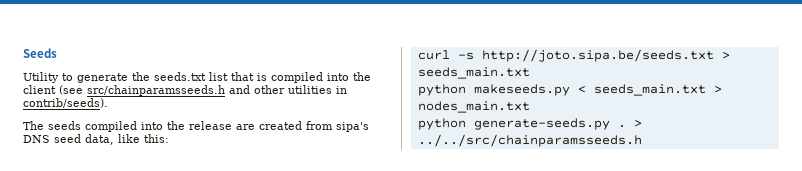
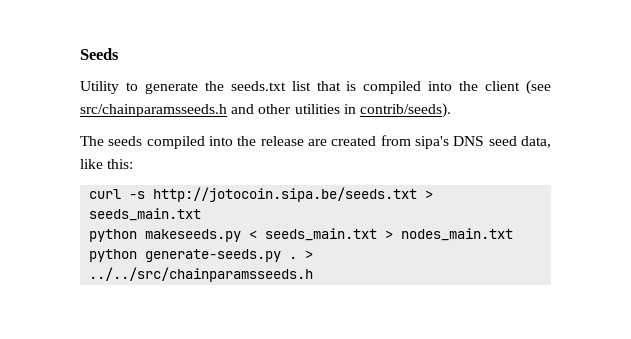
- curl -s http://joto.sipa.be/seeds.txt > seeds_main.txt
+ curl -s http://jotocoin.sipa.be/seeds.txt > seeds_main.txt

